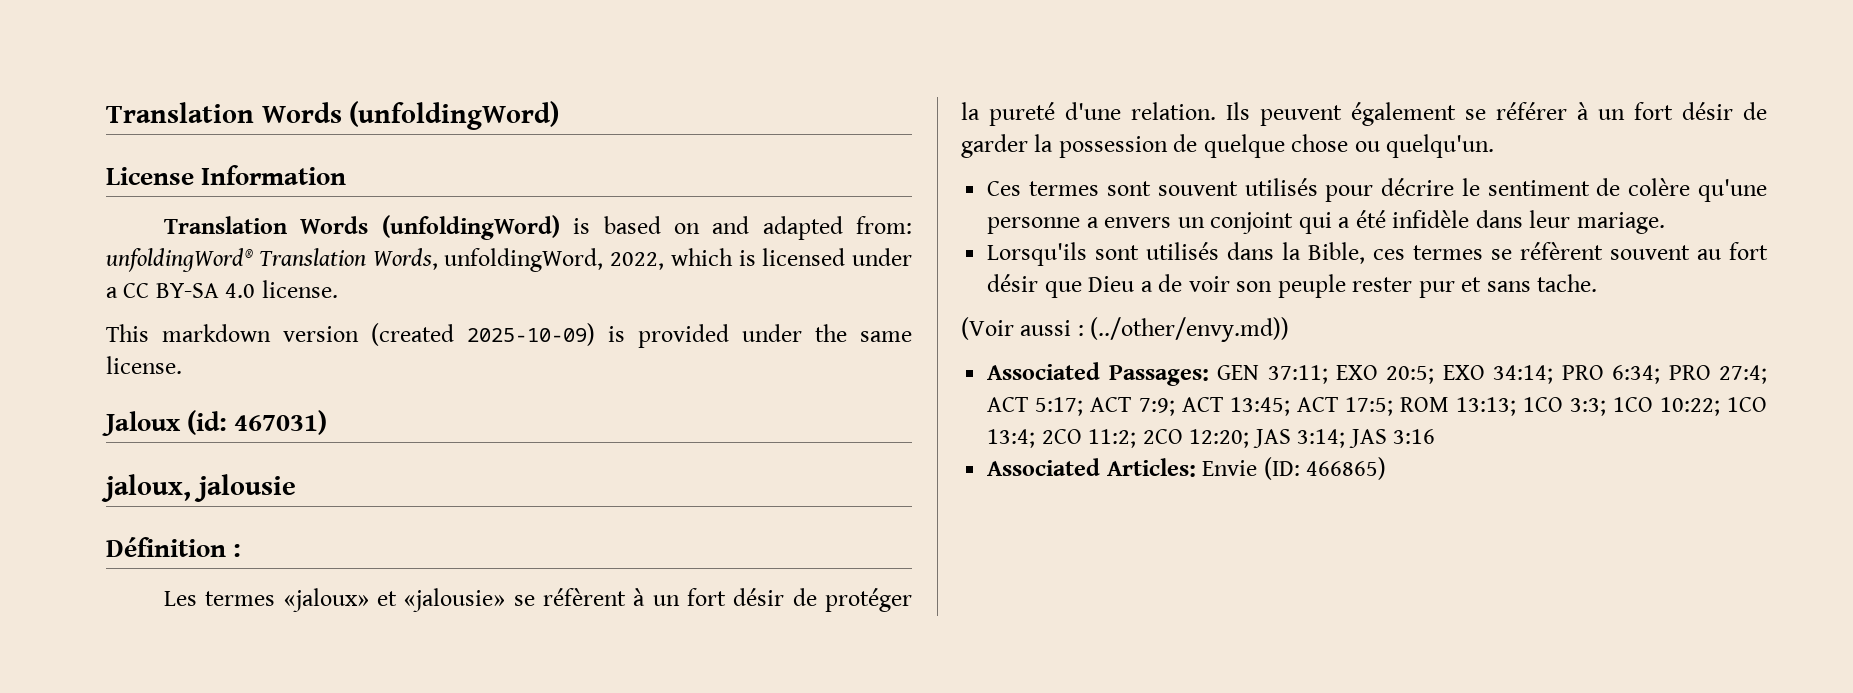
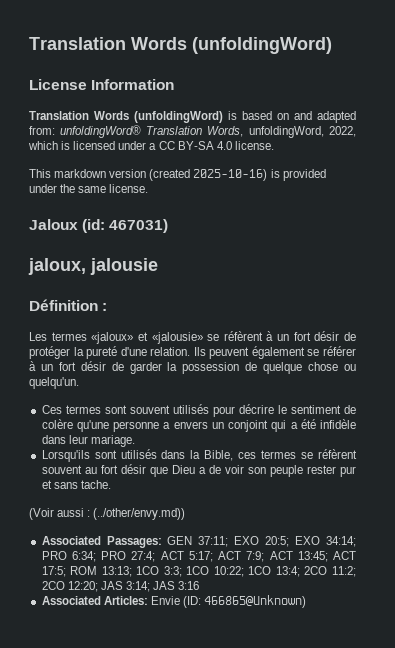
- This markdown version (created 2025-10-09) is provided under the same license.
+ This markdown version (created 2025-10-16) is provided under the same license.
- Associated Articles: Envie (ID: 466865)
+ Associated Articles: Envie (ID: 466865@Unknown)

